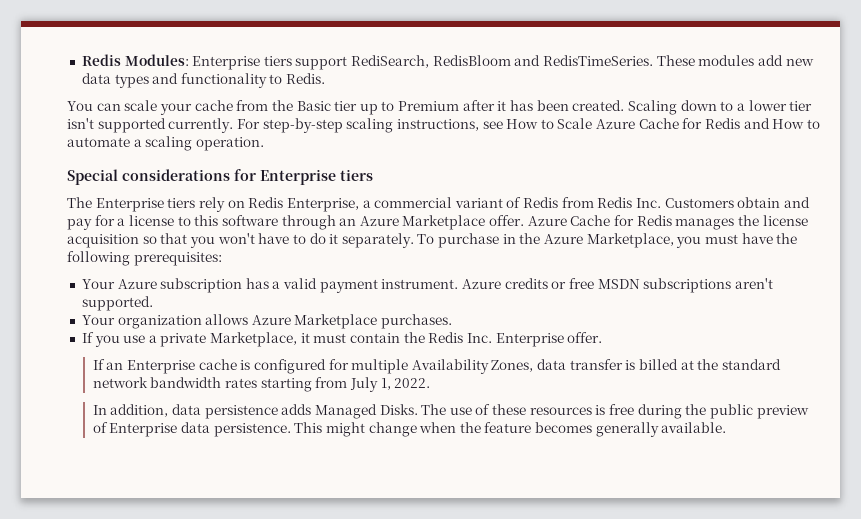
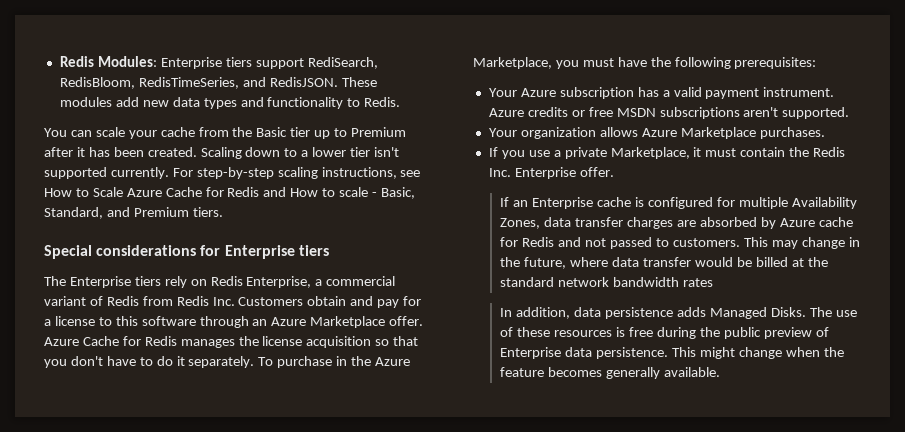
- Redis Modules: Enterprise tiers support RediSearch, RedisBloom and RedisTimeSeries.
+ Redis Modules: Enterprise tiers support RediSearch, RedisBloom, RedisTimeSeries, and RedisJSON.
- For step-by-step scaling instructions, see How to Scale Azure Cache for Redis and How to automate a scaling operation.
+ For step-by-step scaling instructions, see How to Scale Azure Cache for Redis and How to scale - Basic, Standard, and Premium tiers.
- Azure Cache for Redis manages the license acquisition so that you won't have to do it separately.
+ Azure Cache for Redis manages the license acquisition so that you don't have to do it separately.
- If an Enterprise cache is configured for multiple Availability Zones, data transfer is billed at the standard network bandwidth rates starting from July 1, 2022.
+ If an Enterprise cache is configured for multiple Availability Zones, data transfer charges are absorbed by Azure cache for Redis and not passed to customers. This may change in the future, where data transfer would be billed at the standard network bandwidth rates

